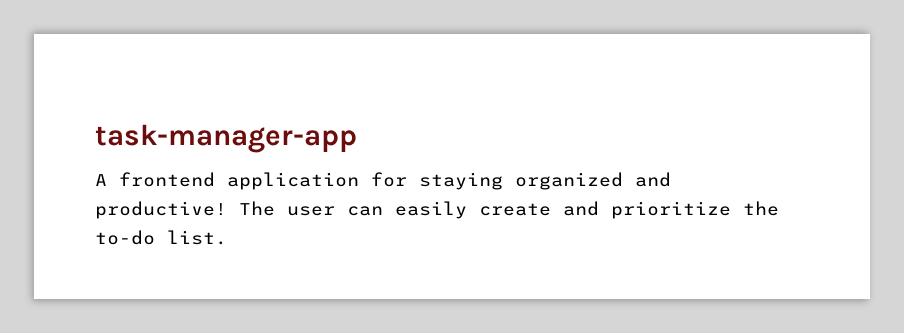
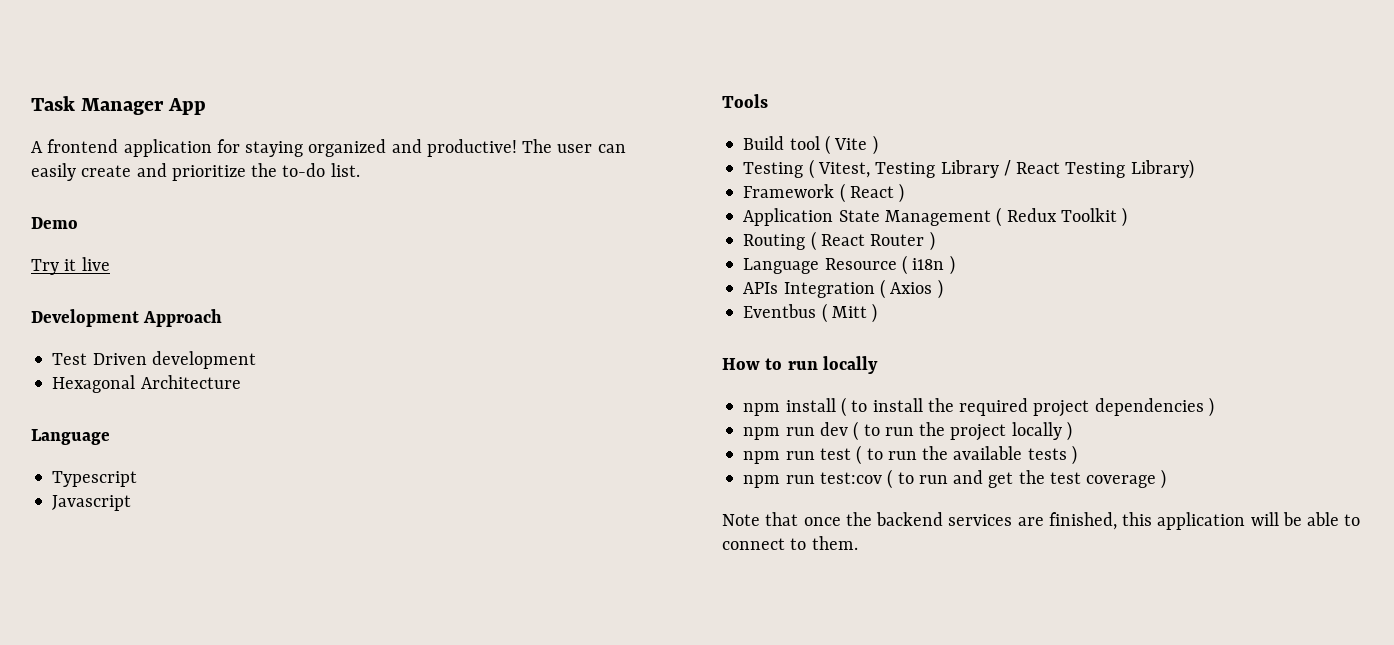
- task-manager-app
+ Task Manager App
+ Demo
+ Try it live
+ Development Approach
+ Test Driven development
+ Hexagonal Architecture
+ Language
+ Typescript
+ Javascript
+ Tools
+ Build tool ( Vite )
+ Testing ( Vitest, Testing Library / React Testing Library)
+ Framework ( React )
+ Application State Management ( Redux Toolkit )
+ Routing ( React Router )
+ Language Resource ( i18n )
+ APIs Integration ( Axios )
+ Eventbus ( Mitt )
+ How to run locally
+ npm install ( to install the required project dependencies )
+ npm run dev ( to run the project locally )
+ npm run test ( to run the available tests )
+ npm run test:cov ( to run and get the test coverage )
+ Note that once the backend services are finished, this application will be able to connect to them.

